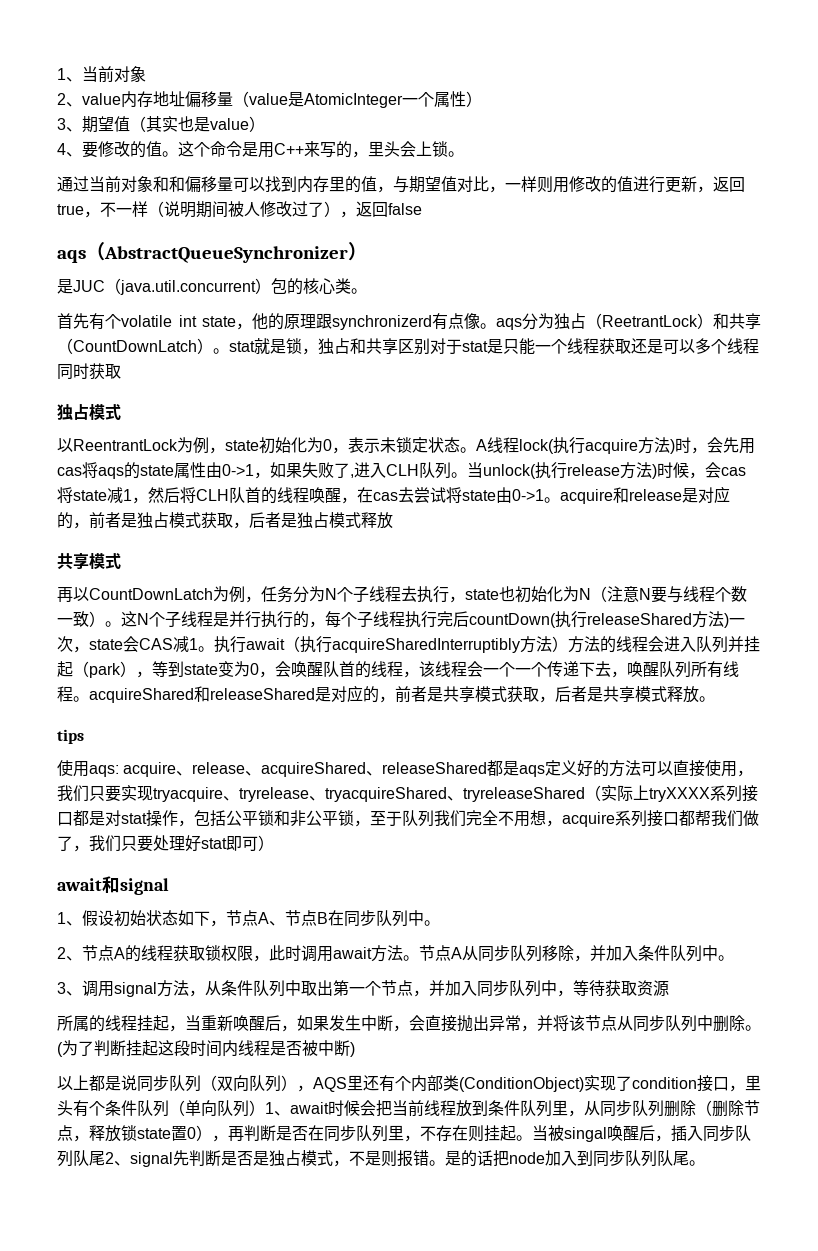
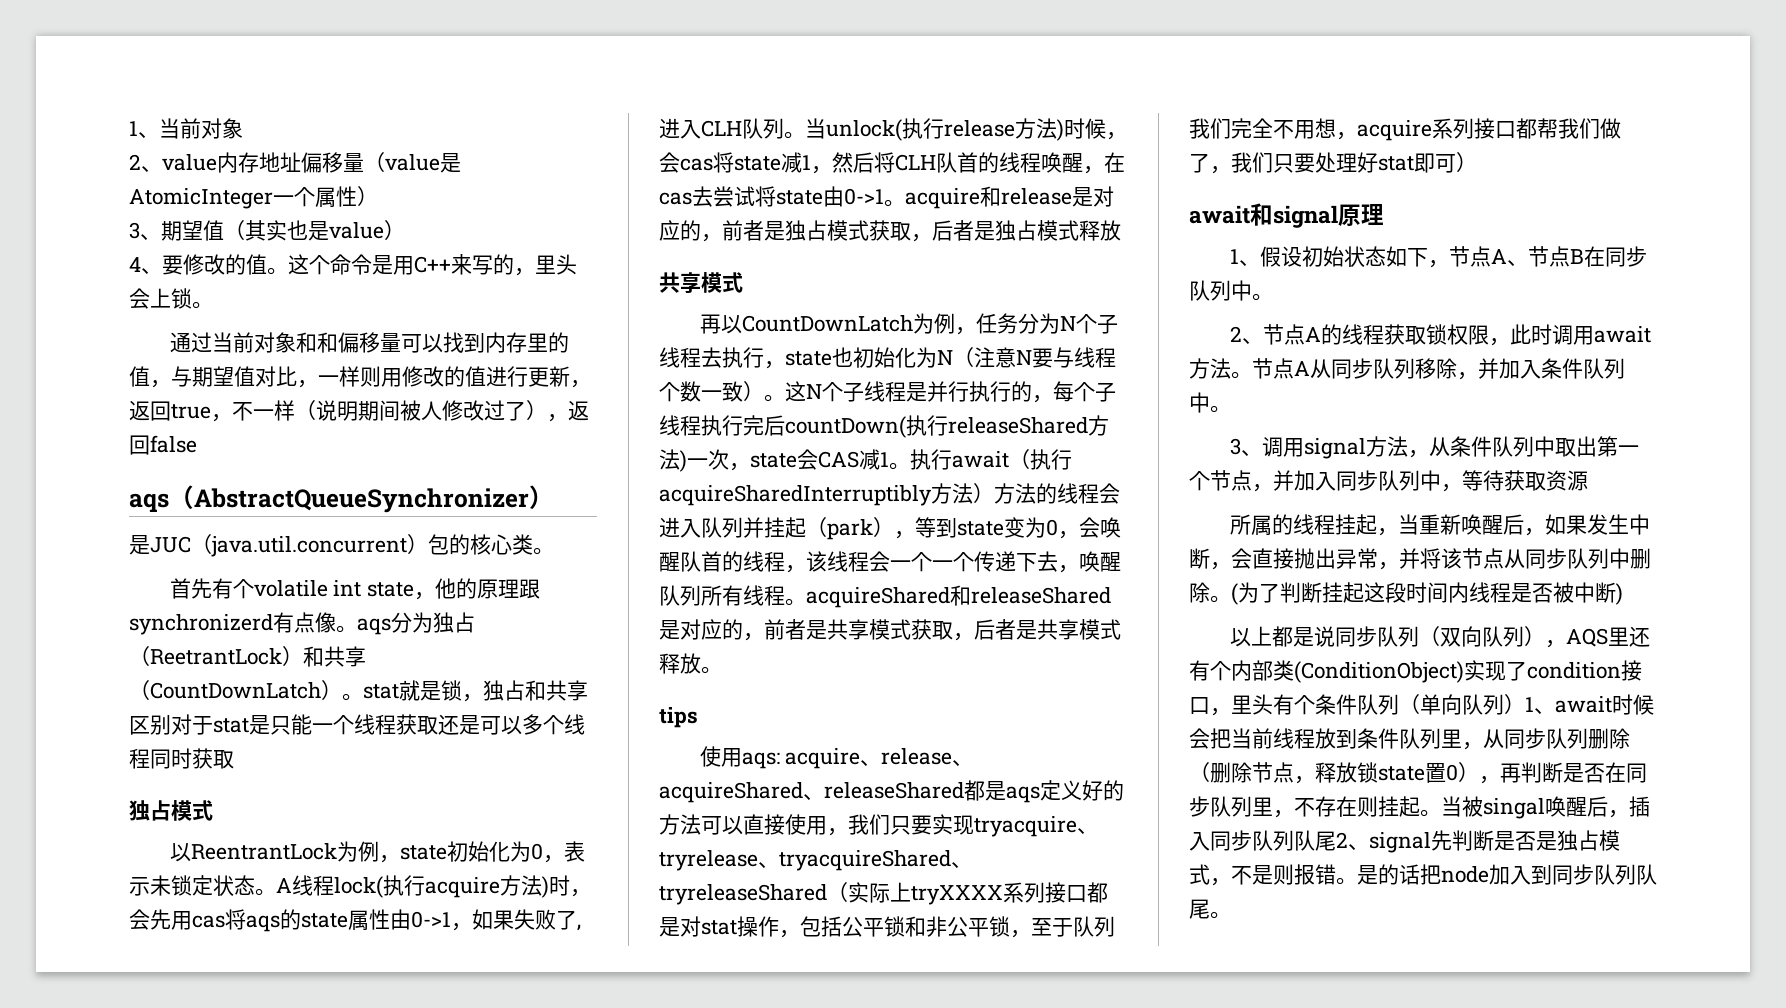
- await和signal
+ await和signal原理

